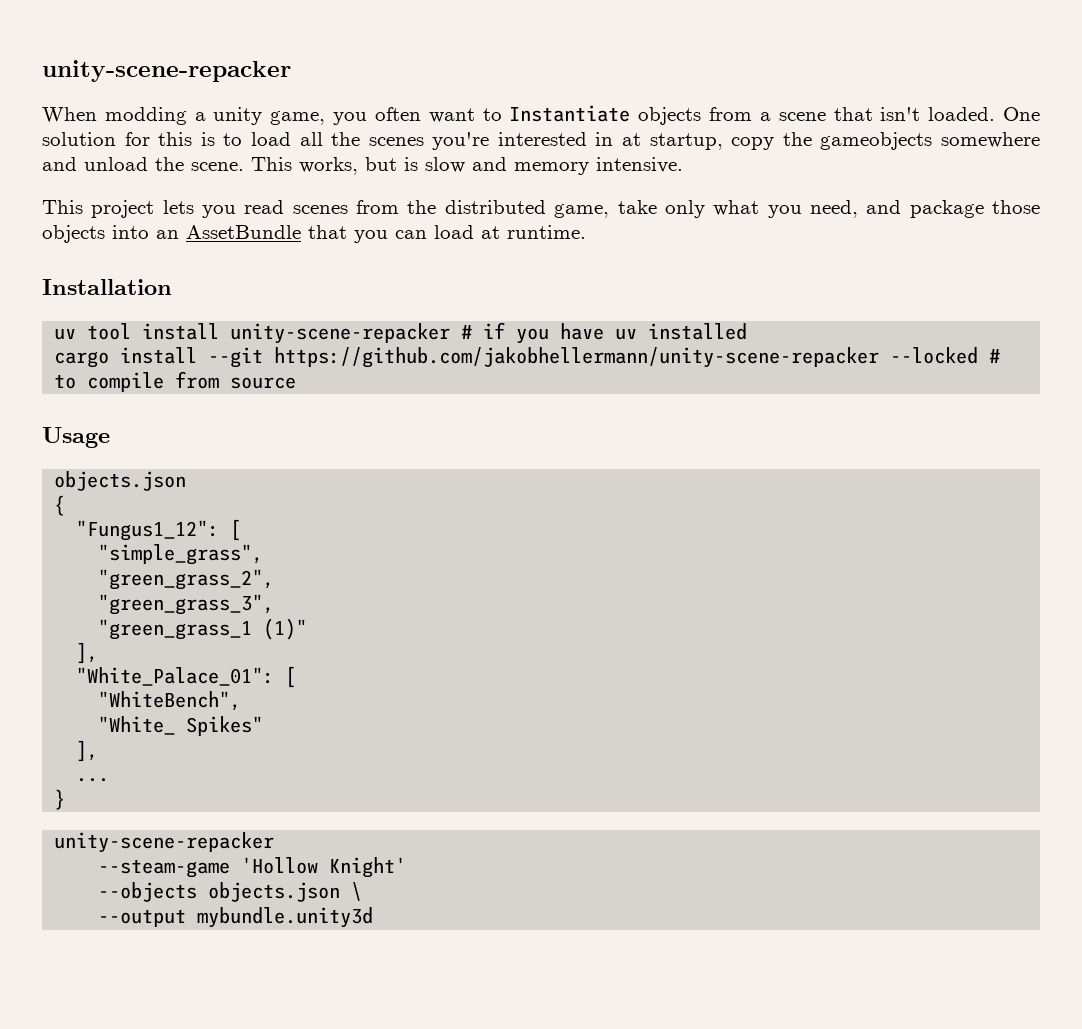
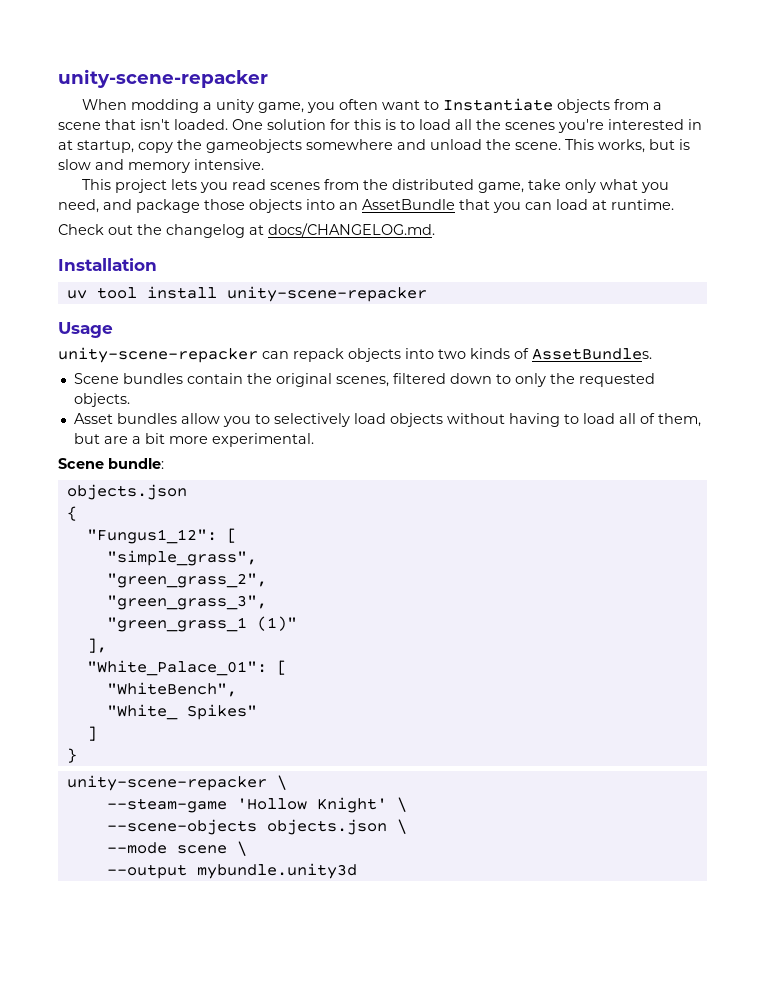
+ Check out the changelog at docs/CHANGELOG.md.
- uv tool install unity-scene-repacker # if you have uv installed
- cargo install --git https://github.com/jakobhellermann/unity-scene-repacker --locked # to compile from source
+ uv tool install unity-scene-repacker
  Usage
+ unity-scene-repacker can repack objects into two kinds of AssetBundles.
+ Scene bundles contain the original scenes, filtered down to only the requested objects.
+ Asset bundles allow you to selectively load objects without having to load all of them, but are a bit more experimental.
+ Scene bundle:
  "White_ Spikes"
- ],
- ...
+ ]
  }
- unity-scene-repacker
+ unity-scene-repacker \
- --steam-game 'Hollow Knight'
- --objects objects.json \
+ --steam-game 'Hollow Knight' \
+ --scene-objects objects.json \
+ --mode scene \

